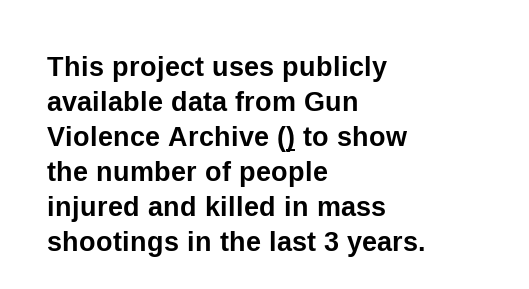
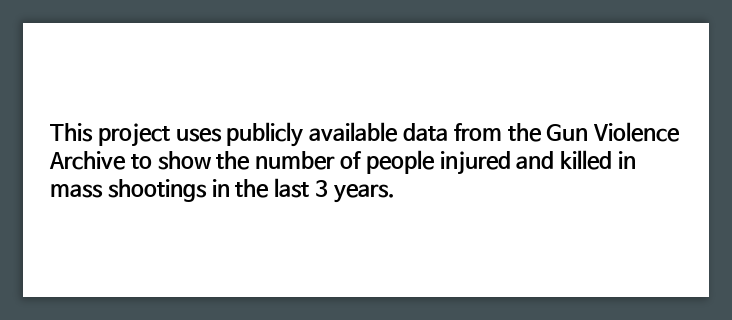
- This project uses publicly available data from Gun Violence Archive () to show the number of people injured and killed in mass shootings in the last 3 years.
+ This project uses publicly available data from the Gun Violence Archive to show the number of people injured and killed in mass shootings in the last 3 years.

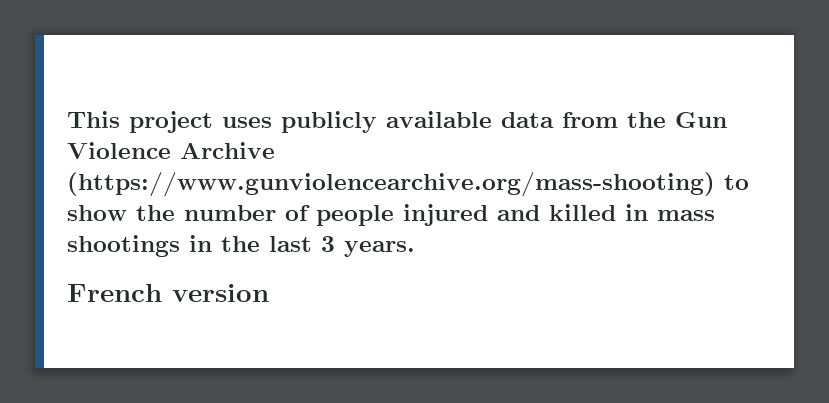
- This project uses publicly available data from the Gun Violence Archive to show the number of people injured and killed in mass shootings in the last 3 years.
+ This project uses publicly available data from the Gun Violence Archive (https://www.gunviolencearchive.org/mass-shooting) to show the number of people injured and killed in mass shootings in the last 3 years.
+ French version

